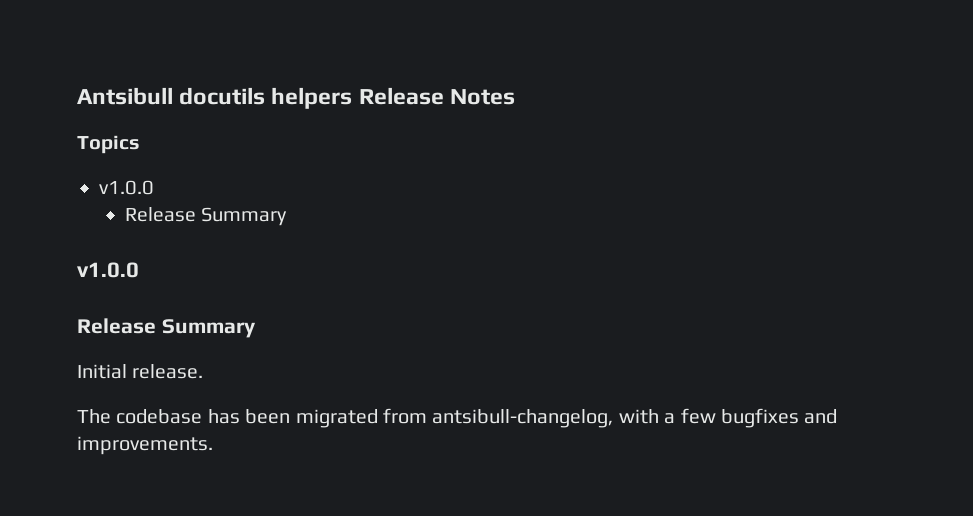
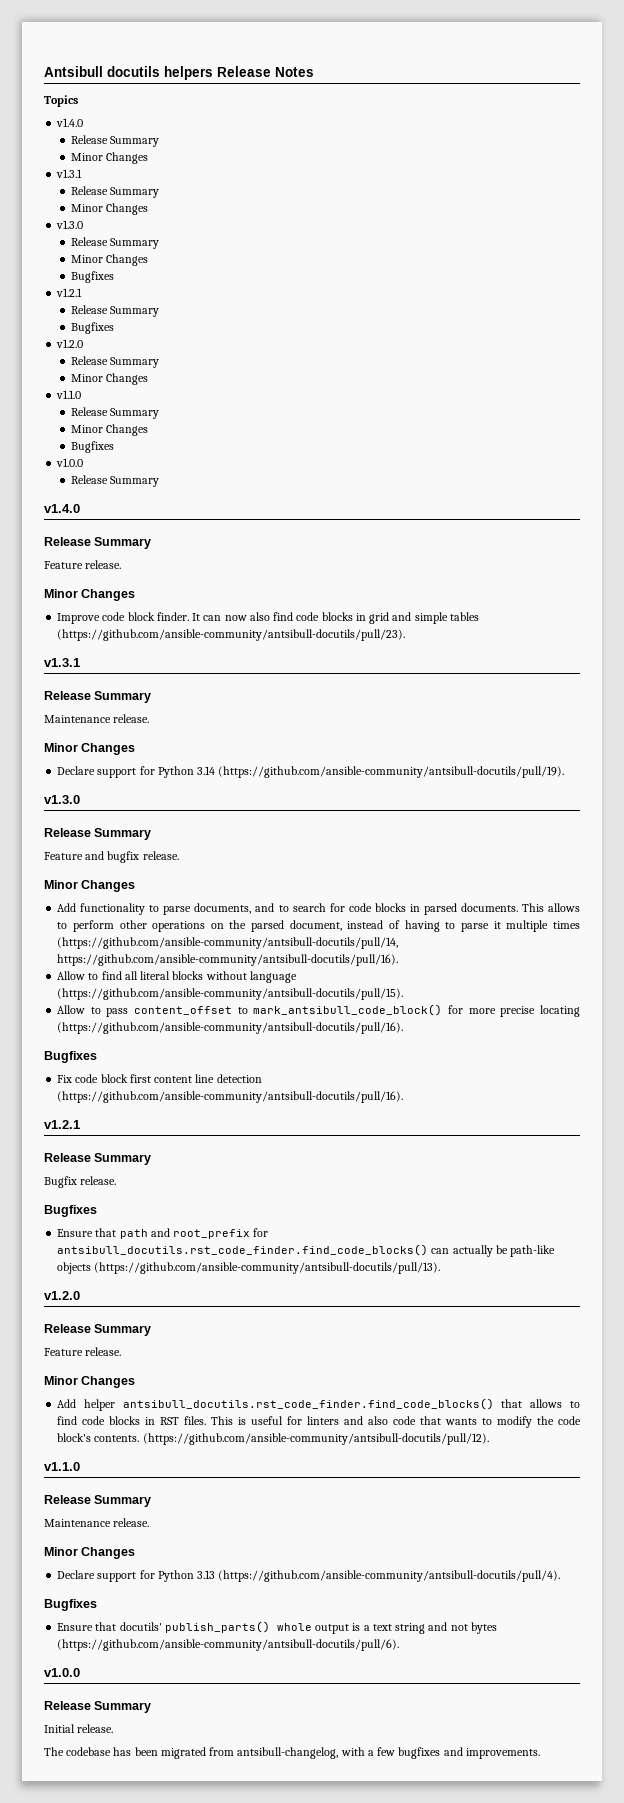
  Topics
+ v1.4.0
+ Release Summary
+ Minor Changes
+ v1.3.1
+ Release Summary
+ Minor Changes
+ v1.3.0
+ Release Summary
+ Minor Changes
+ Bugfixes
+ v1.2.1
+ Release Summary
+ Bugfixes
+ v1.2.0
+ Release Summary
+ Minor Changes
+ v1.1.0
+ Release Summary
+ Minor Changes
+ Bugfixes
  v1.0.0
  Release Summary
+ v1.4.0
+ Release Summary
+ Feature release.
+ Minor Changes
+ Improve code block finder. It can now also find code blocks in grid and simple tables (https://github.com/ansible-community/antsibull-docutils/pull/23).
+ v1.3.1
+ Release Summary
+ Maintenance release.
+ Minor Changes
+ Declare support for Python 3.14 (https://github.com/ansible-community/antsibull-docutils/pull/19).
+ v1.3.0
+ Release Summary
+ Feature and bugfix release.
+ Minor Changes
+ Add functionality to parse documents, and to search for code blocks in parsed documents. This allows to perform other operations on the parsed document, instead of having to parse it multiple times (https://github.com/ansible-community/antsibull-docutils/pull/14, https://github.com/ansible-community/antsibull-docutils/pull/16).
+ Allow to find all literal blocks without language (https://github.com/ansible-community/antsibull-docutils/pull/15).
+ Allow to pass content_offset to mark_antsibull_code_block() for more precise locating (https://github.com/ansible-community/antsibull-docutils/pull/16).
+ Bugfixes
+ Fix code block first content line detection (https://github.com/ansible-community/antsibull-docutils/pull/16).
+ v1.2.1
+ Release Summary
+ Bugfix release.
+ Bugfixes
+ Ensure that path and root_prefix for antsibull_docutils.rst_code_finder.find_code_blocks() can actually be path-like objects (https://github.com/ansible-community/antsibull-docutils/pull/13).
+ v1.2.0
+ Release Summary
+ Feature release.
+ Minor Changes
+ Add helper antsibull_docutils.rst_code_finder.find_code_blocks() that allows to find code blocks in RST files. This is useful for linters and also code that wants to modify the code block's contents. (https://github.com/ansible-community/antsibull-docutils/pull/12).
+ v1.1.0
+ Release Summary
+ Maintenance release.
+ Minor Changes
+ Declare support for Python 3.13 (https://github.com/ansible-community/antsibull-docutils/pull/4).
+ Bugfixes
+ Ensure that docutils' publish_parts() whole output is a text string and not bytes (https://github.com/ansible-community/antsibull-docutils/pull/6).

